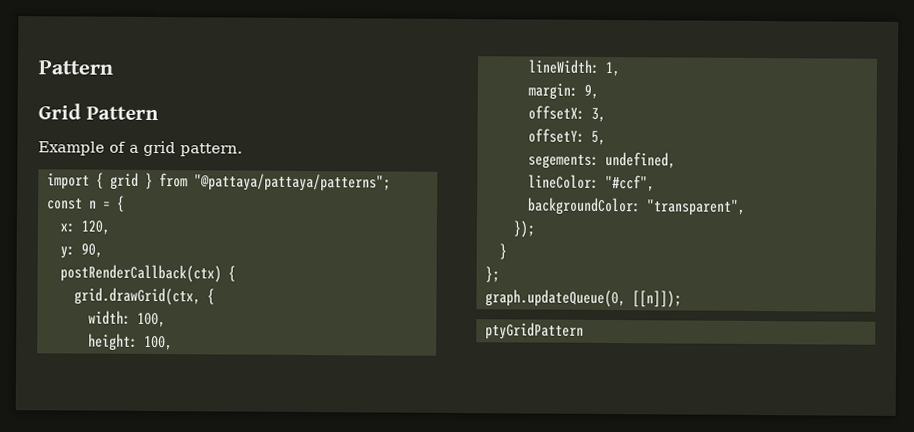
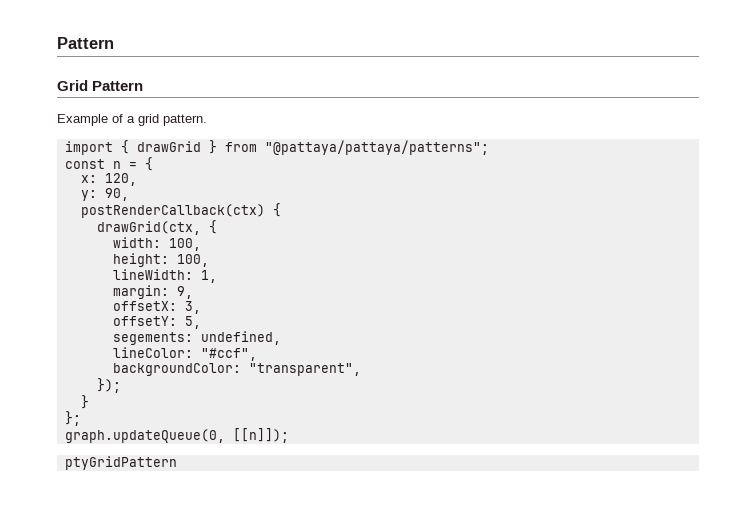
- import { grid } from "@pattaya/pattaya/patterns";
+ import { drawGrid } from "@pattaya/pattaya/patterns";
- grid.drawGrid(ctx, {
+ drawGrid(ctx, {

